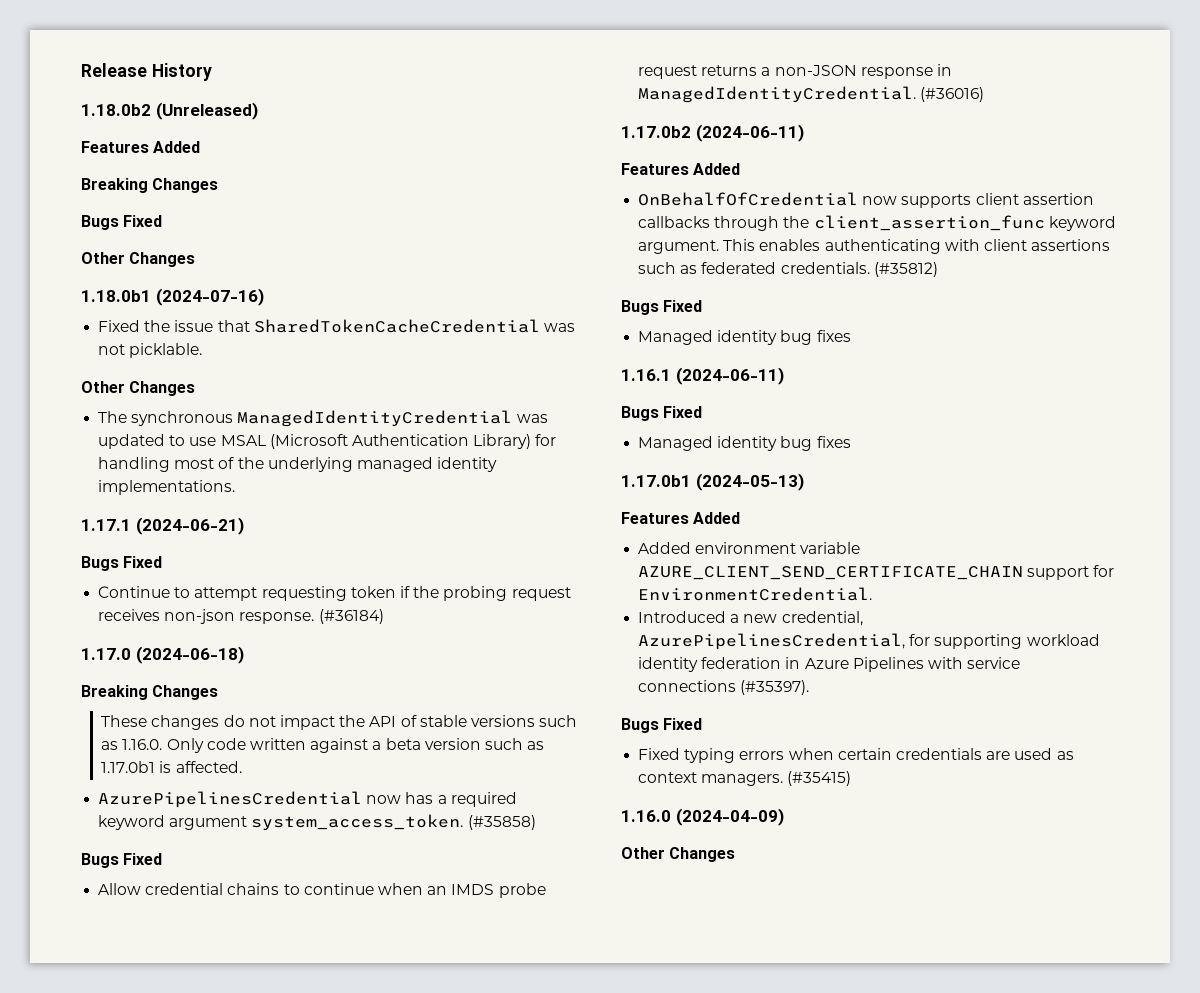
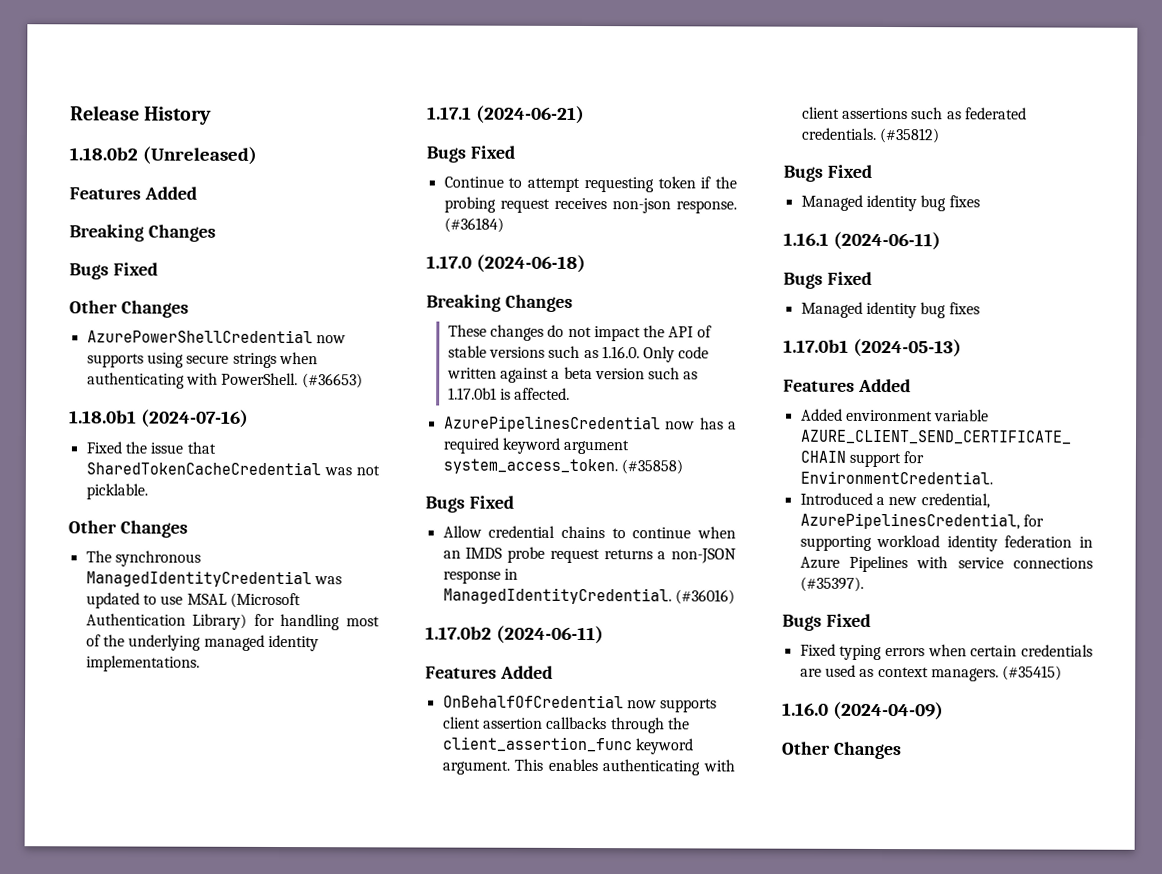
+ AzurePowerShellCredential now supports using secure strings when authenticating with PowerShell. (#36653)

